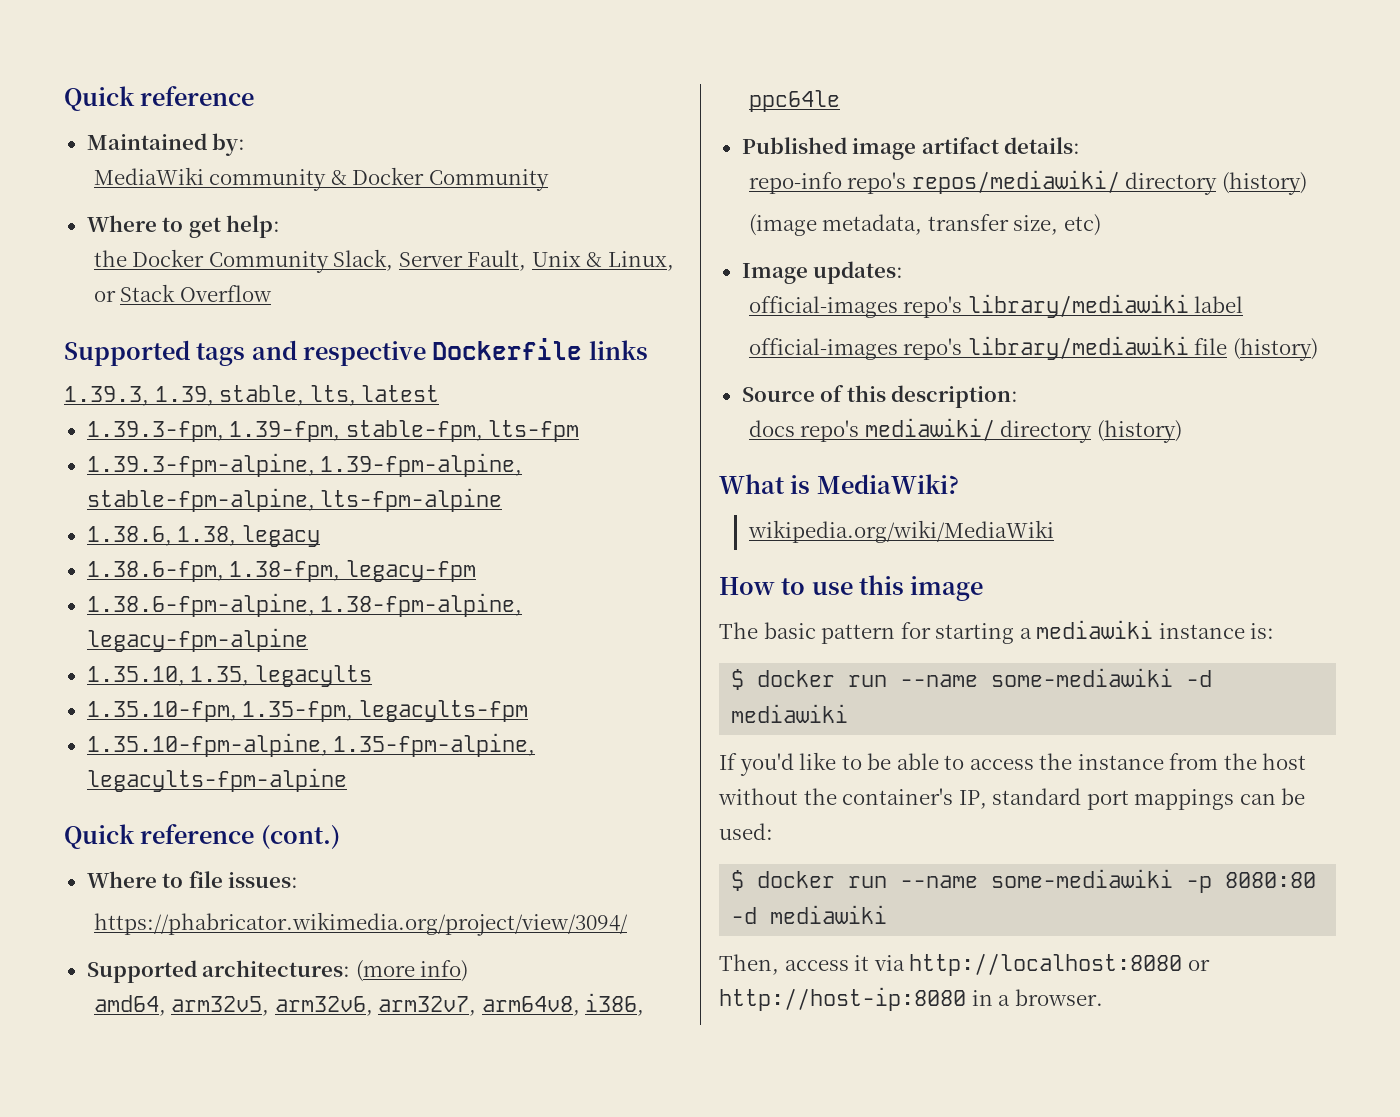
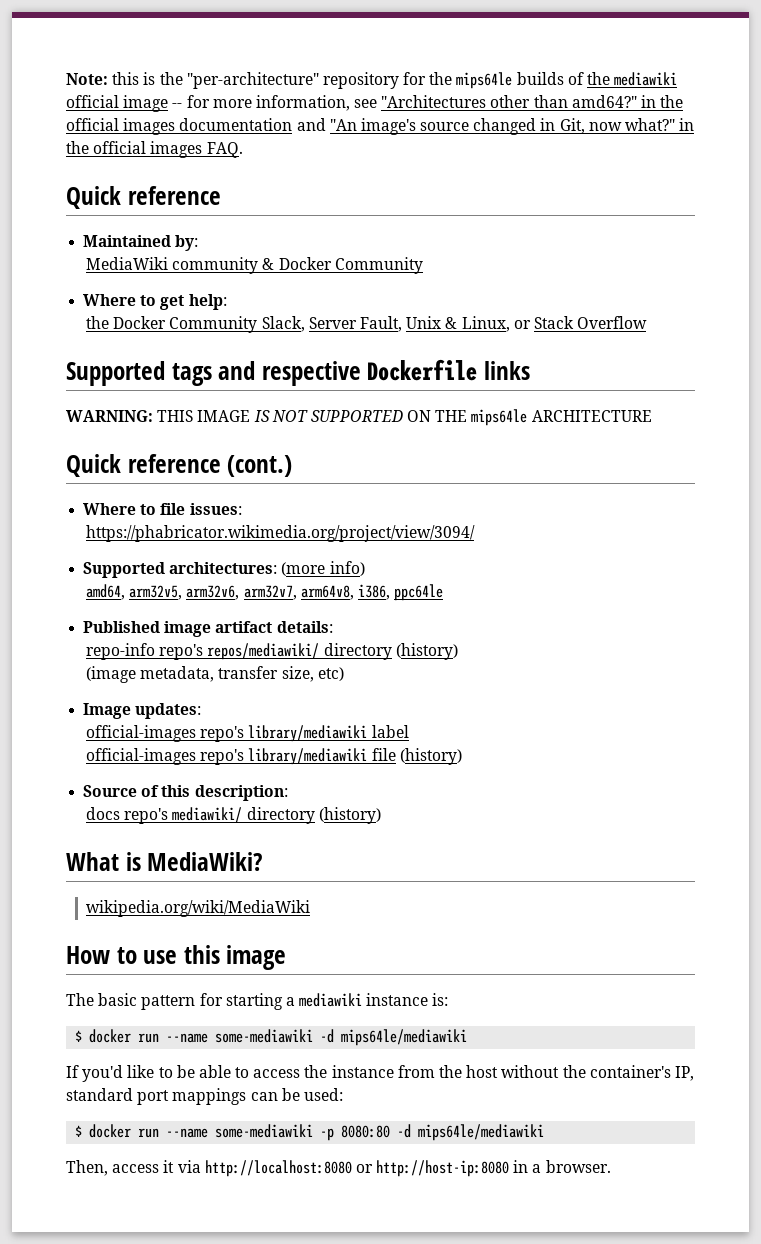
+ Note: this is the "per-architecture" repository for the mips64le builds of the mediawiki official image -- for more information, see "Architectures other than amd64?" in the official images documentation and "An image's source changed in Git, now what?" in the official images FAQ.
- 1.39.3, 1.39, stable, lts, latest
- 1.39.3-fpm, 1.39-fpm, stable-fpm, lts-fpm
- 1.39.3-fpm-alpine, 1.39-fpm-alpine, stable-fpm-alpine, lts-fpm-alpine
- 1.38.6, 1.38, legacy
- 1.38.6-fpm, 1.38-fpm, legacy-fpm
- 1.38.6-fpm-alpine, 1.38-fpm-alpine, legacy-fpm-alpine
- 1.35.10, 1.35, legacylts
- 1.35.10-fpm, 1.35-fpm, legacylts-fpm
- 1.35.10-fpm-alpine, 1.35-fpm-alpine, legacylts-fpm-alpine
+ WARNING: THIS IMAGE IS NOT SUPPORTED ON THE mips64le ARCHITECTURE
- $ docker run --name some-mediawiki -d mediawiki
+ $ docker run --name some-mediawiki -d mips64le/mediawiki
- $ docker run --name some-mediawiki -p 8080:80 -d mediawiki
+ $ docker run --name some-mediawiki -p 8080:80 -d mips64le/mediawiki

